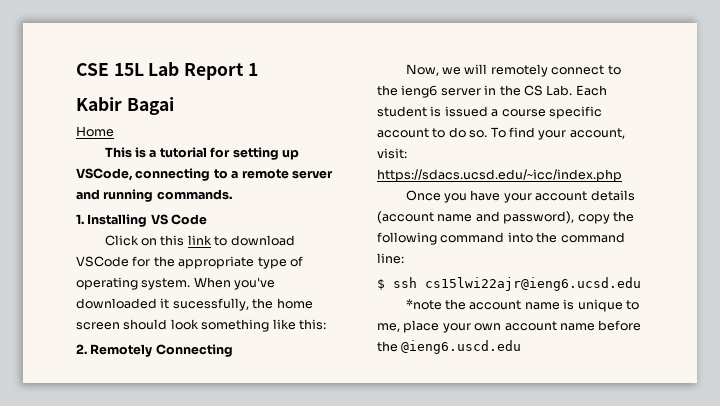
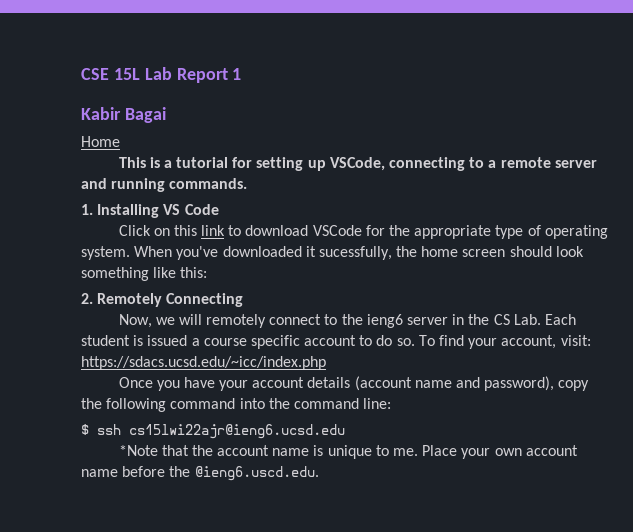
- *note the account name is unique to me, place your own account name before the @ieng6.uscd.edu
+ *Note that the account name is unique to me. Place your own account name before the @ieng6.uscd.edu.

